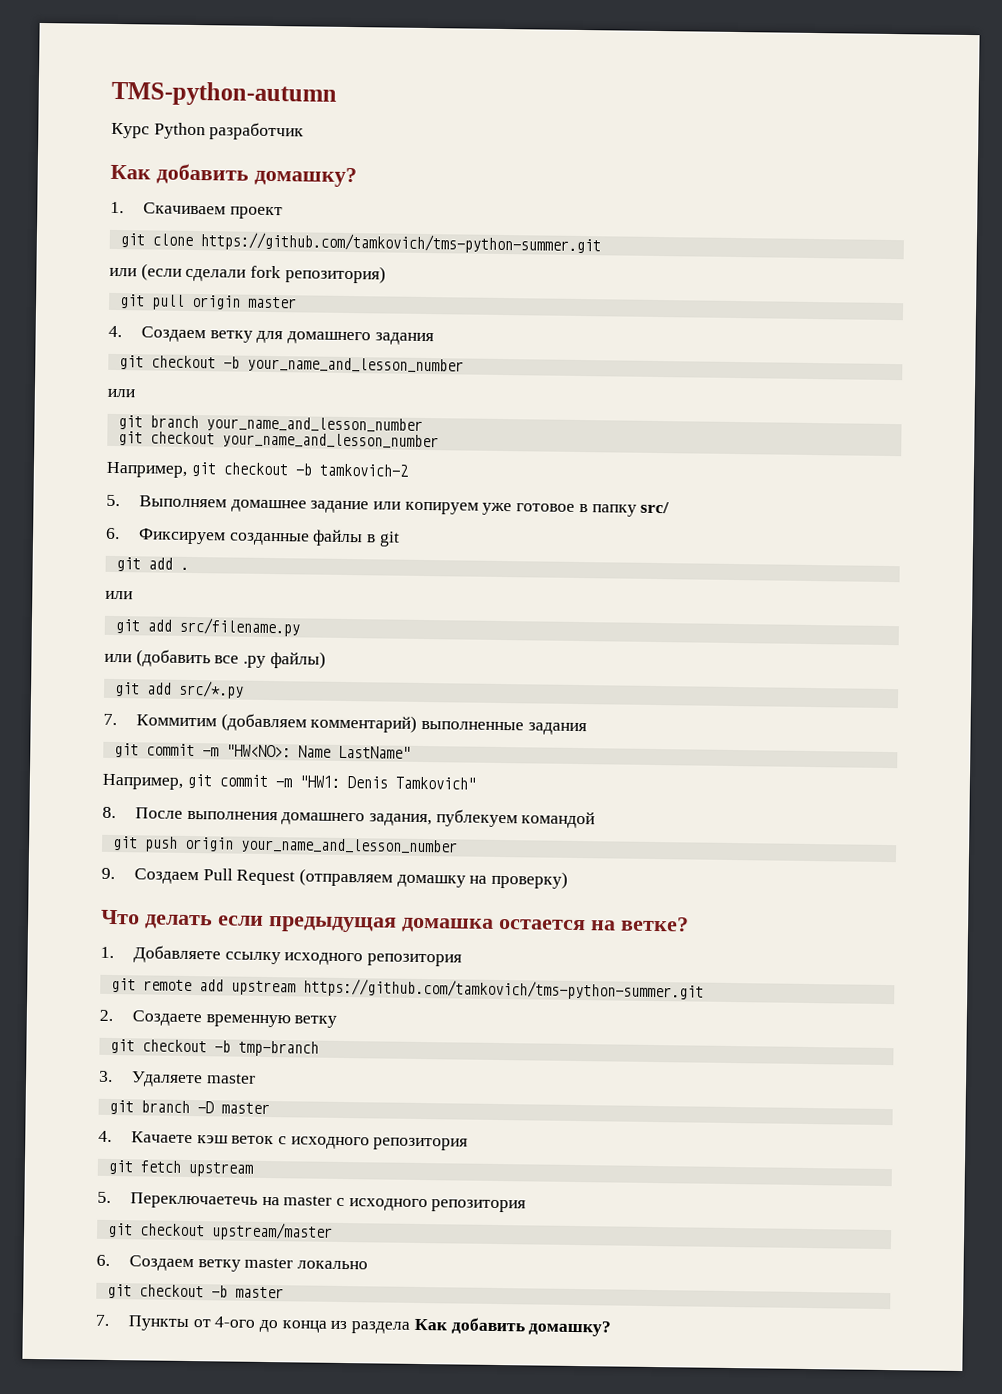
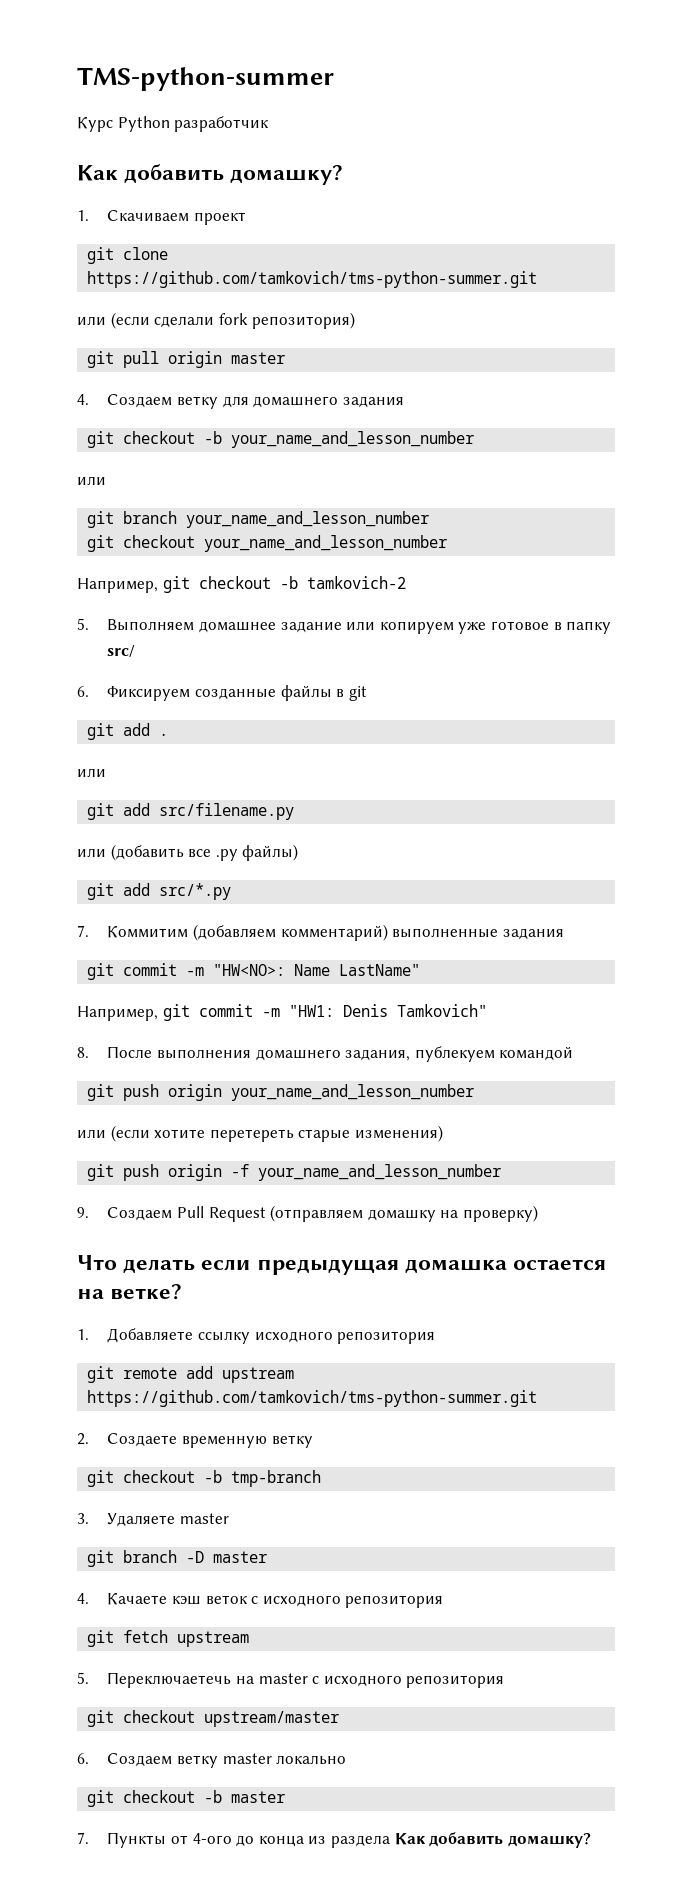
- TMS-python-autumn
+ TMS-python-summer
+ или (если хотите перетереть старые изменения)
+ git push origin -f your_name_and_lesson_number

